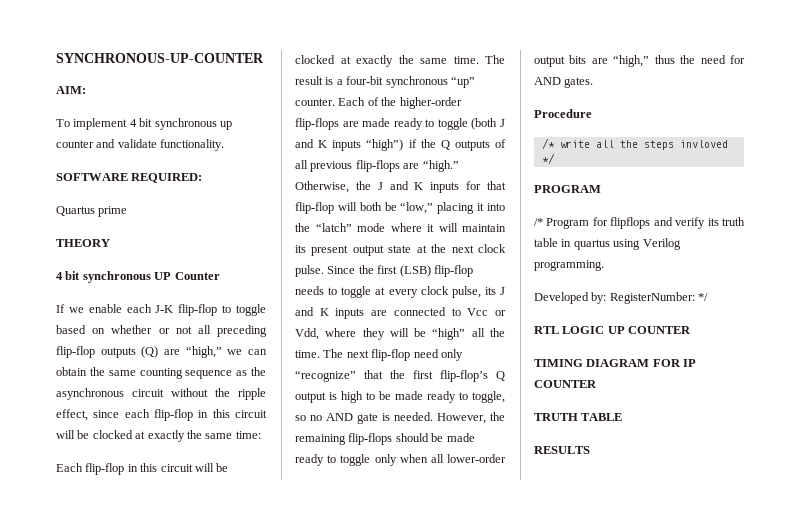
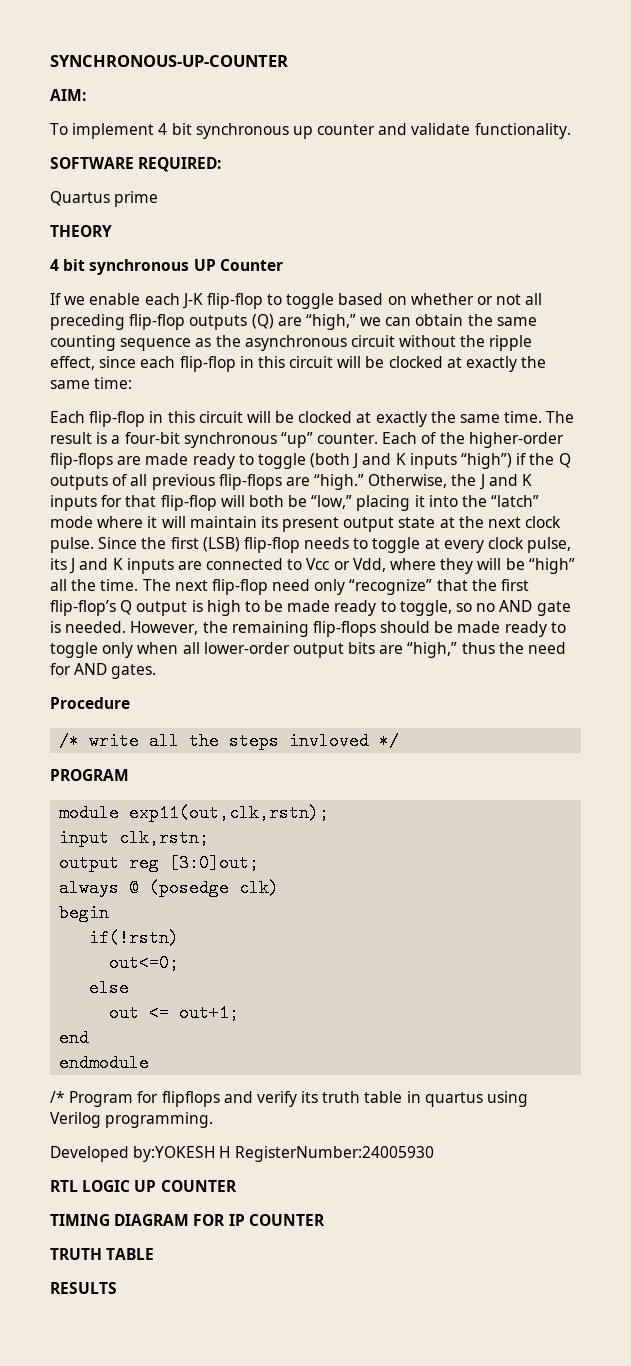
+ module exp11(out,clk,rstn);
+ input clk,rstn;
+ output reg [3:0]out;
+ always @ (posedge clk)
+ begin
+ if(!rstn)
+ out<=0;
+ else
+ out <= out+1;
+ end
+ endmodule
- Developed by: RegisterNumber: */
+ Developed by:YOKESH H RegisterNumber:24005930

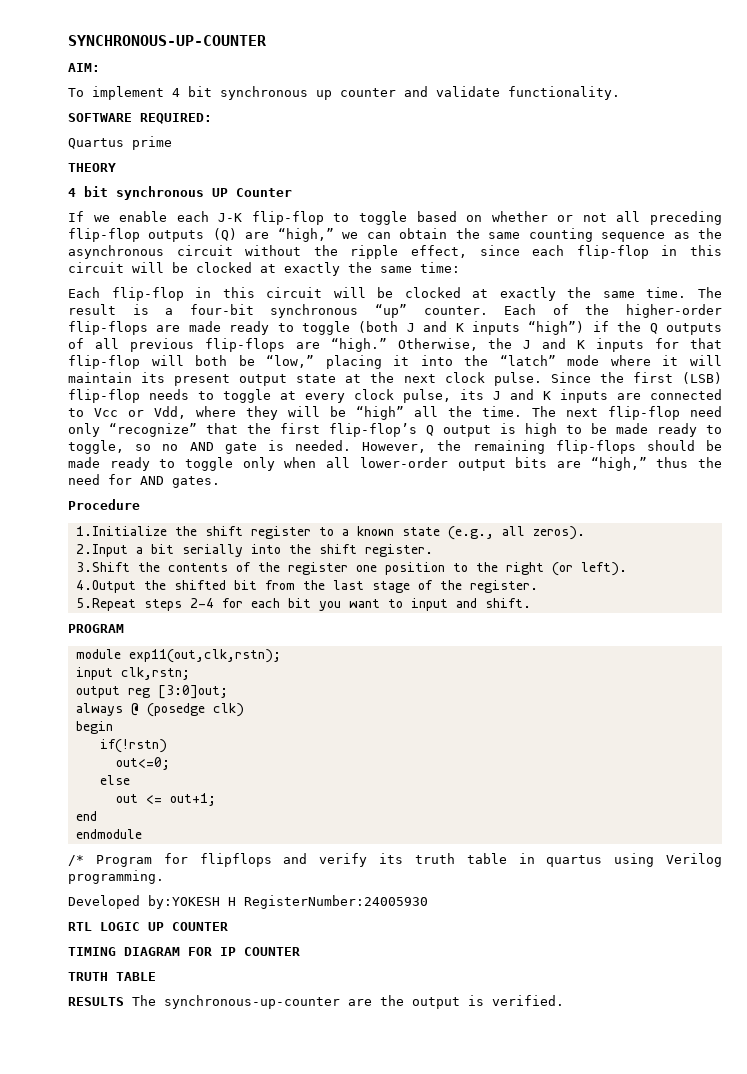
- /* write all the steps invloved */
+ 1.Initialize the shift register to a known state (e.g., all zeros).
+ 2.Input a bit serially into the shift register.
+ 3.Shift the contents of the register one position to the right (or left).
+ 4.Output the shifted bit from the last stage of the register.
+ 5.Repeat steps 2-4 for each bit you want to input and shift.
- RESULTS
+ RESULTS The synchronous-up-counter are the output is verified.

